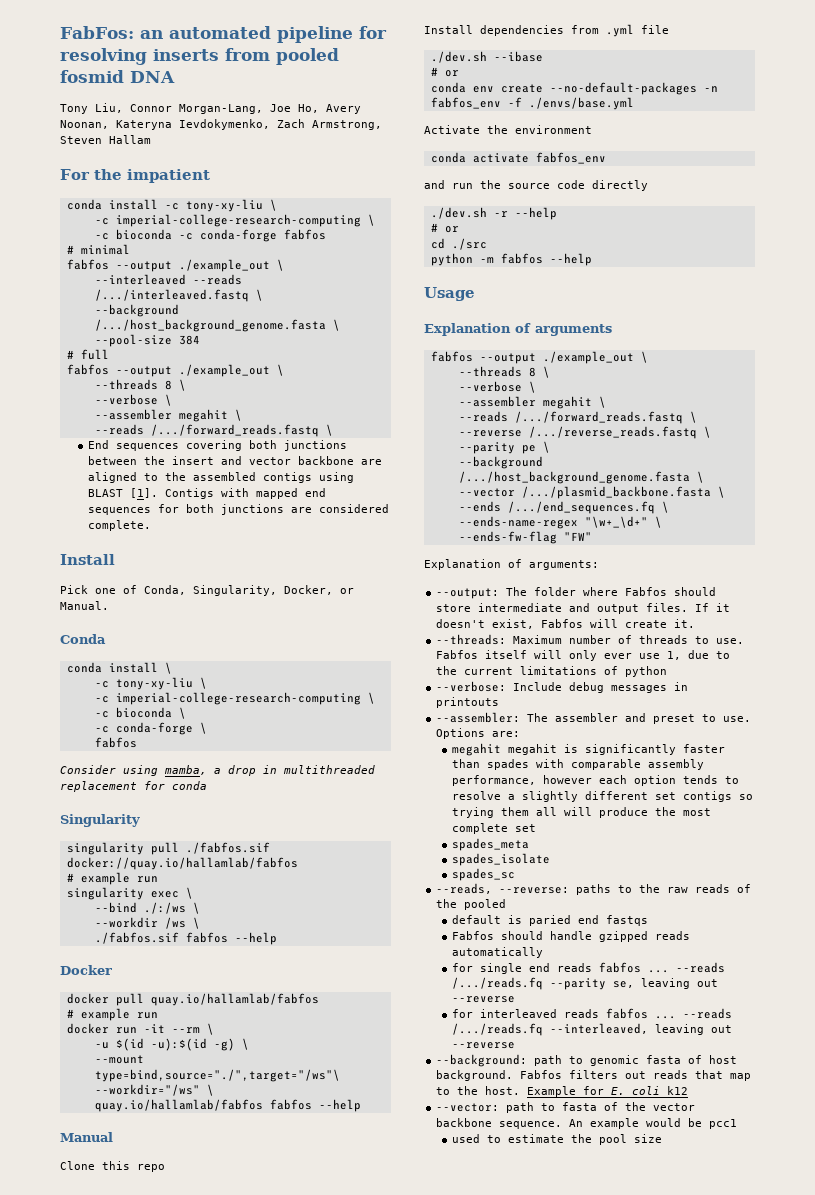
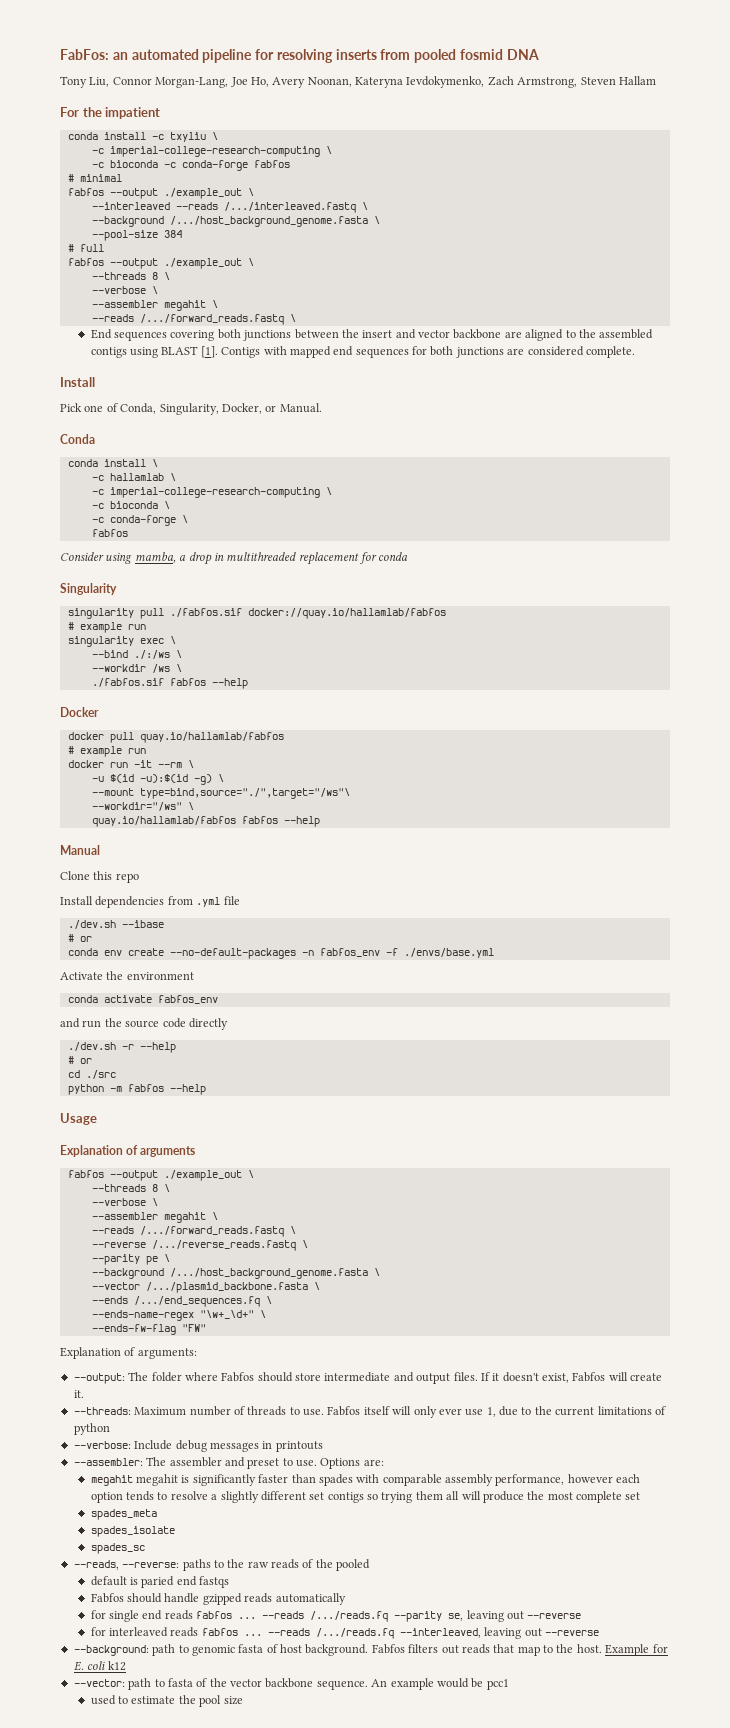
- conda install -c tony-xy-liu \
+ conda install -c txyliu \
  conda install \
- -c tony-xy-liu \
+ -c hallamlab \

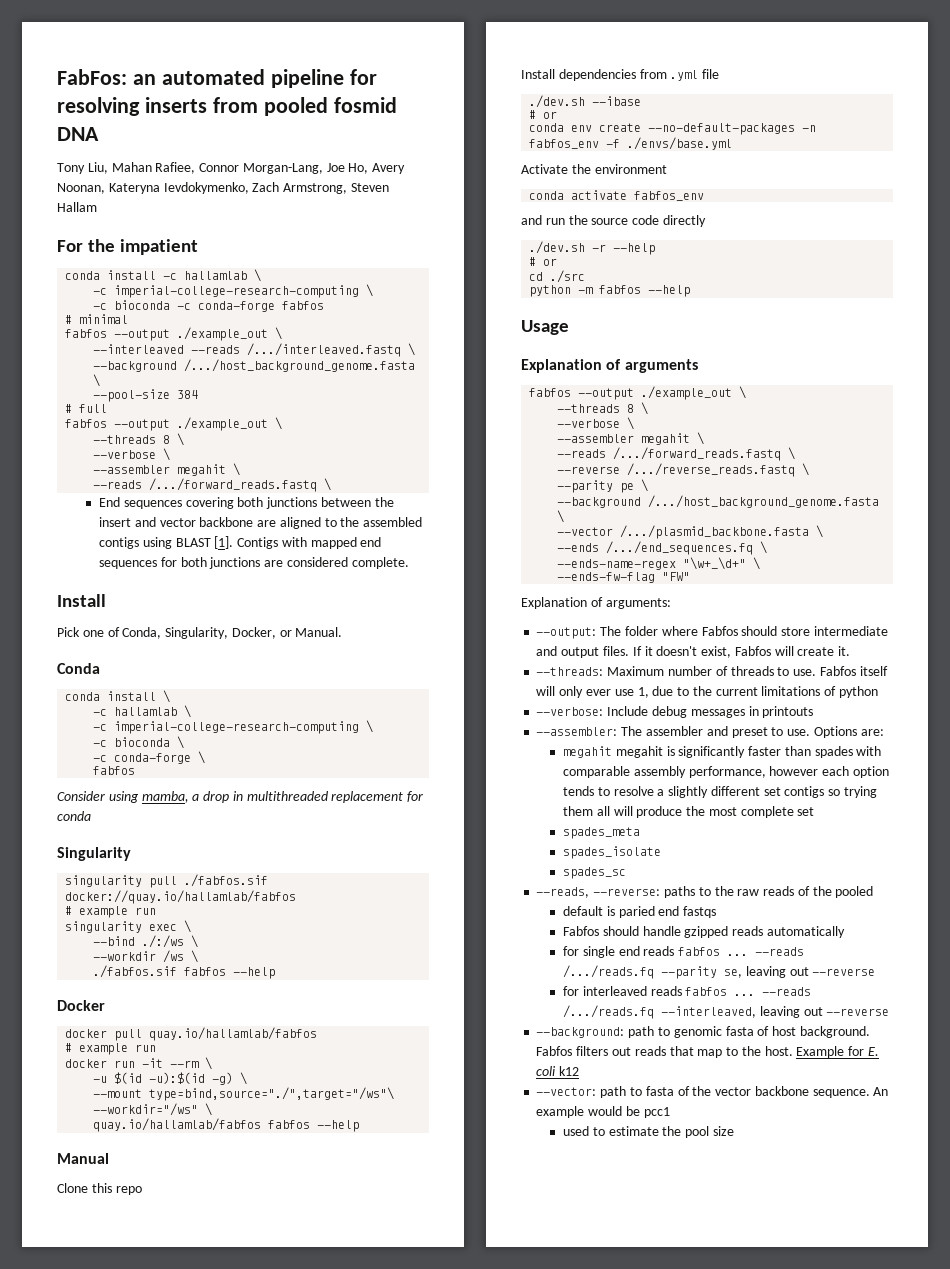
- Tony Liu, Connor Morgan-Lang, Joe Ho, Avery Noonan, Kateryna Ievdokymenko, Zach Armstrong, Steven Hallam
+ Tony Liu, Mahan Rafiee, Connor Morgan-Lang, Joe Ho, Avery Noonan, Kateryna Ievdokymenko, Zach Armstrong, Steven Hallam
- conda install -c txyliu \
+ conda install -c hallamlab \

